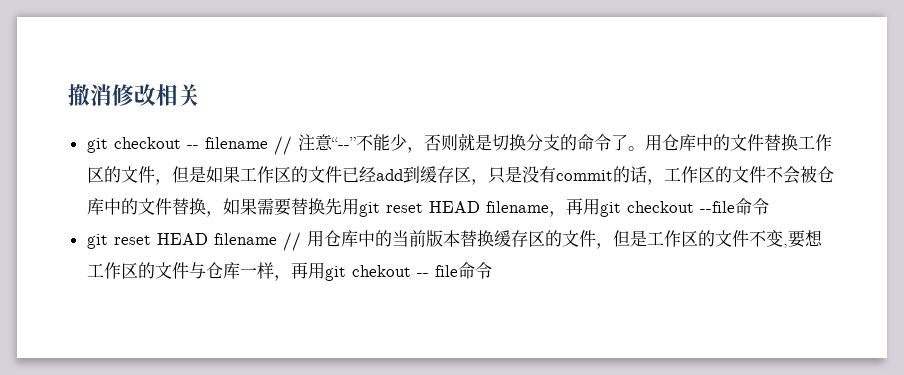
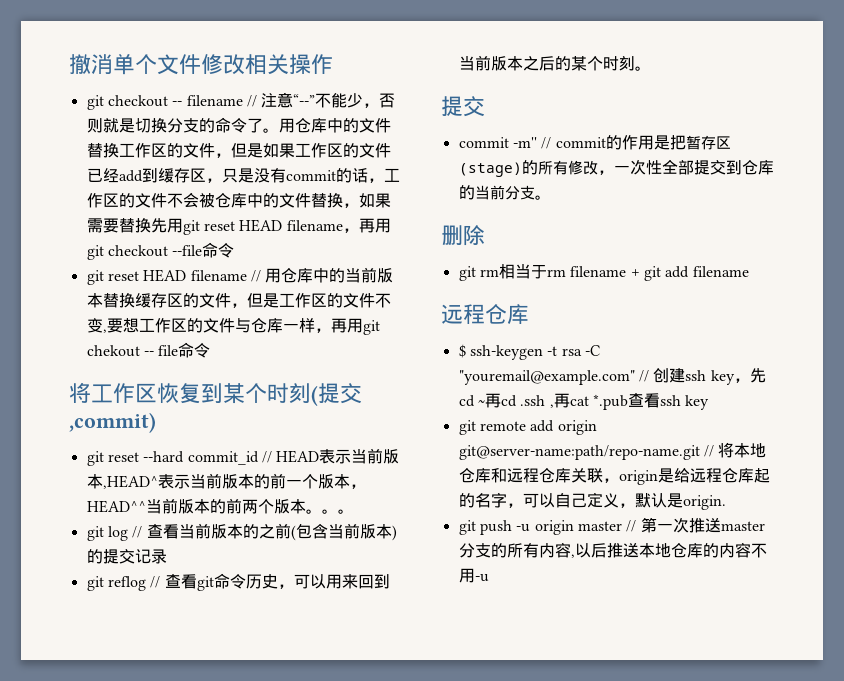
- 撤消修改相关
+ 撤消单个文件修改相关操作
+ 将工作区恢复到某个时刻(提交,commit)
+ git reset --hard commit_id // HEAD表示当前版本,HEAD^表示当前版本的前一个版本，HEAD^^当前版本的前两个版本。。。
+ git log // 查看当前版本的之前(包含当前版本)的提交记录
+ git reflog // 查看git命令历史，可以用来回到当前版本之后的某个时刻。
+ 提交
+ commit -m'' // commit的作用是把暂存区(stage)的所有修改，一次性全部提交到仓库的当前分支。
+ 删除
+ git rm相当于rm filename + git add filename
+ 远程仓库
+ $ ssh-keygen -t rsa -C "youremail@example.com" // 创建ssh key，先cd ~再cd .ssh ,再cat *.pub查看ssh key
+ git remote add origin git@server-name:path/repo-name.git // 将本地仓库和远程仓库关联，origin是给远程仓库起的名字，可以自己定义，默认是origin.
+ git push -u origin master // 第一次推送master分支的所有内容,以后推送本地仓库的内容不用-u

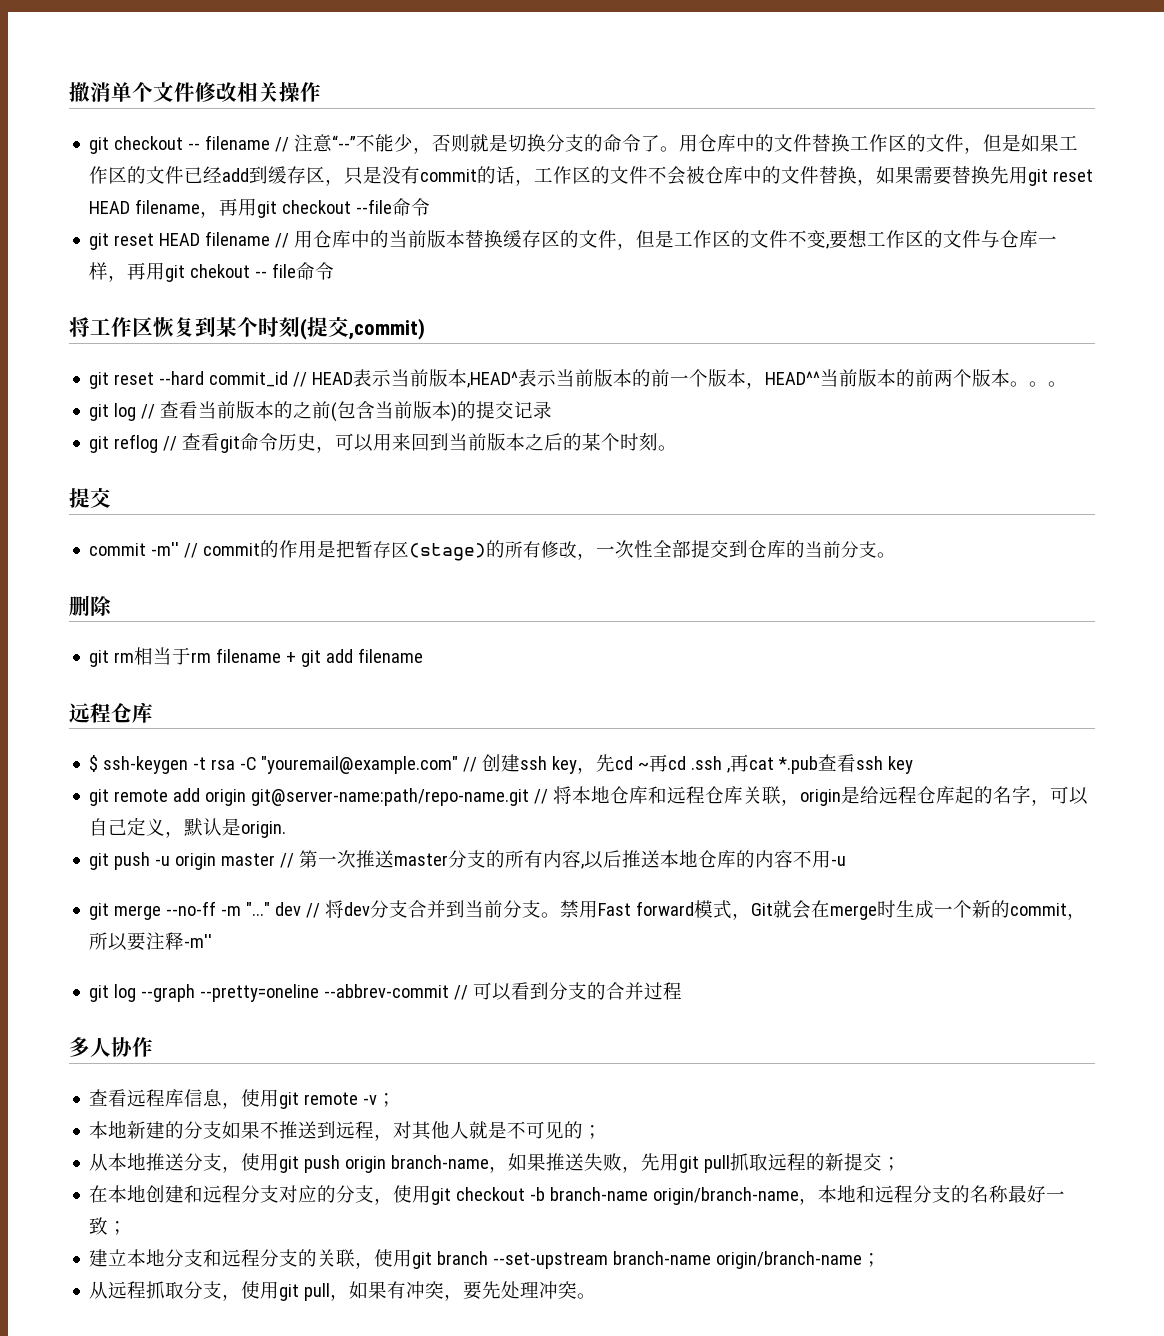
+ git merge --no-ff -m "..." dev // 将dev分支合并到当前分支。禁用Fast forward模式，Git就会在merge时生成一个新的commit，所以要注释-m''
+ git log --graph --pretty=oneline --abbrev-commit // 可以看到分支的合并过程
+ 多人协作
+ 查看远程库信息，使用git remote -v；
+ 本地新建的分支如果不推送到远程，对其他人就是不可见的；
+ 从本地推送分支，使用git push origin branch-name，如果推送失败，先用git pull抓取远程的新提交；
+ 在本地创建和远程分支对应的分支，使用git checkout -b branch-name origin/branch-name，本地和远程分支的名称最好一致；
+ 建立本地分支和远程分支的关联，使用git branch --set-upstream branch-name origin/branch-name；
+ 从远程抓取分支，使用git pull，如果有冲突，要先处理冲突。

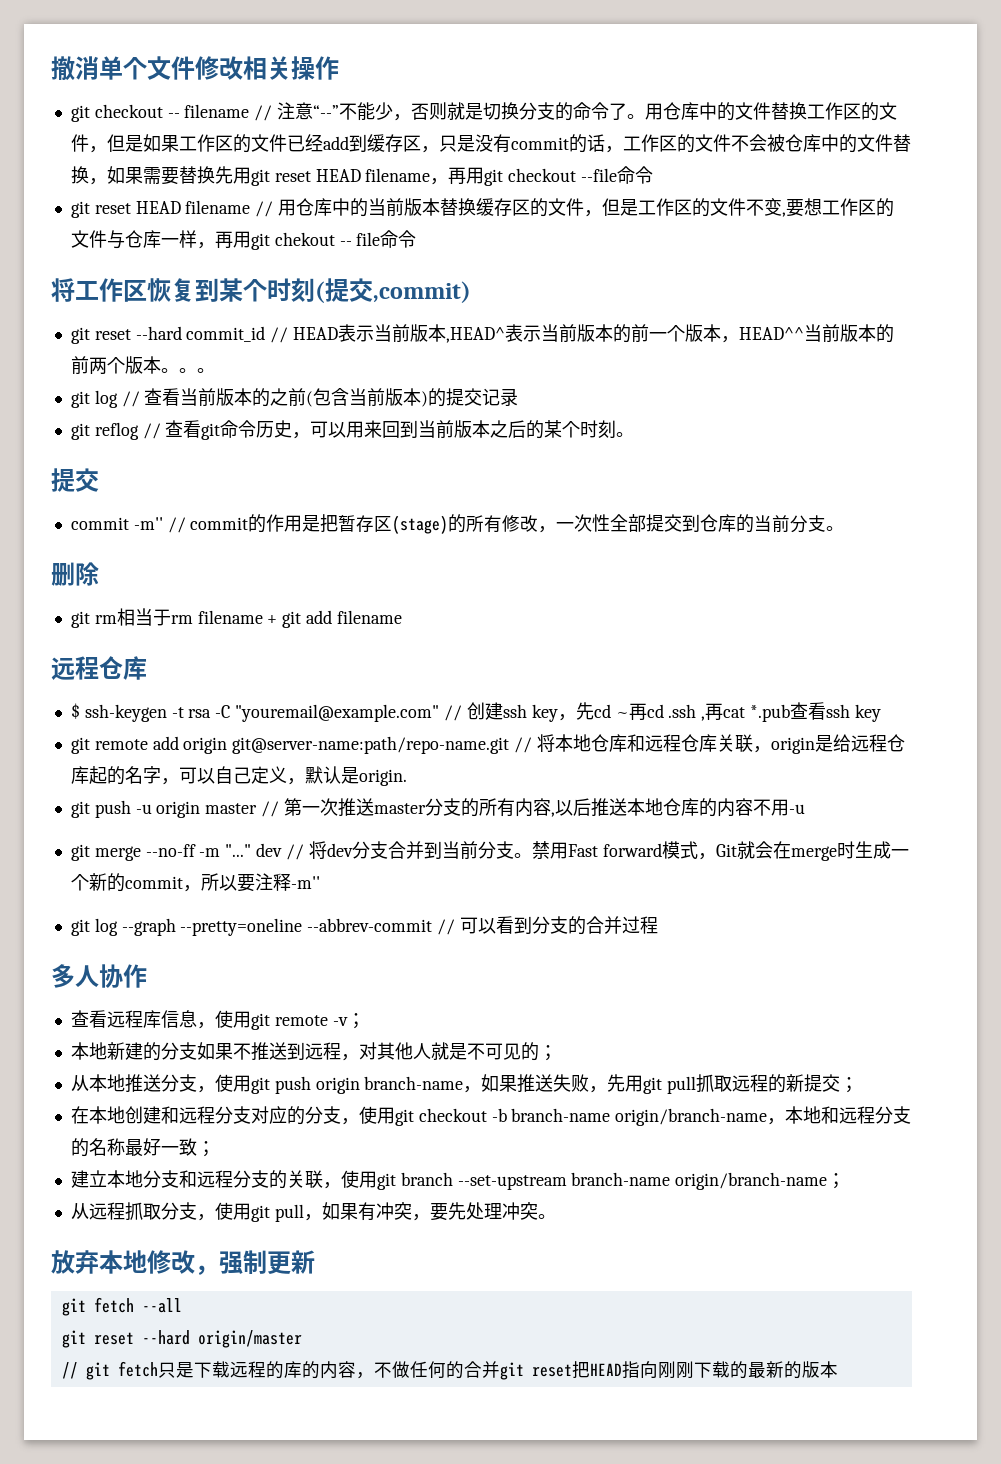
+ 放弃本地修改，强制更新
+ git fetch --all
+ git reset --hard origin/master
+ // git fetch只是下载远程的库的内容，不做任何的合并git reset把HEAD指向刚刚下载的最新的版本

